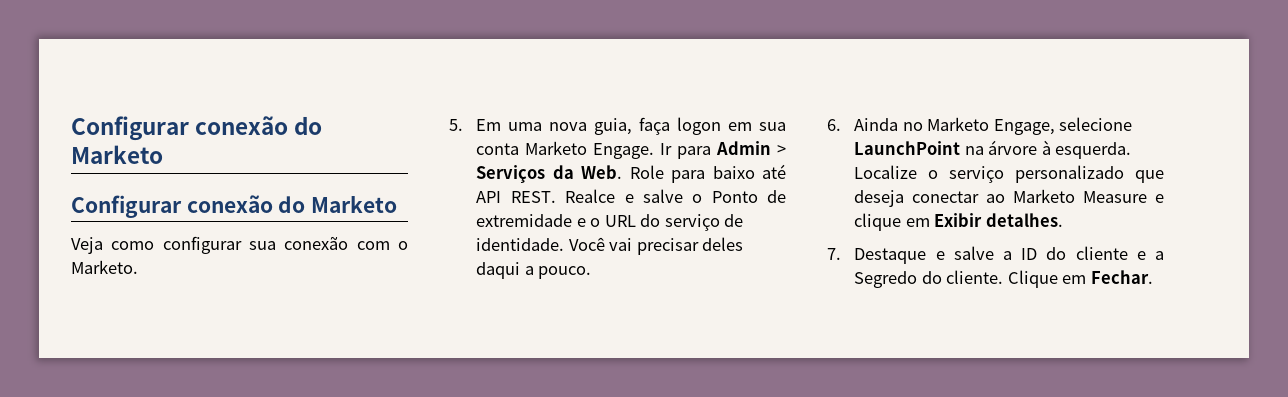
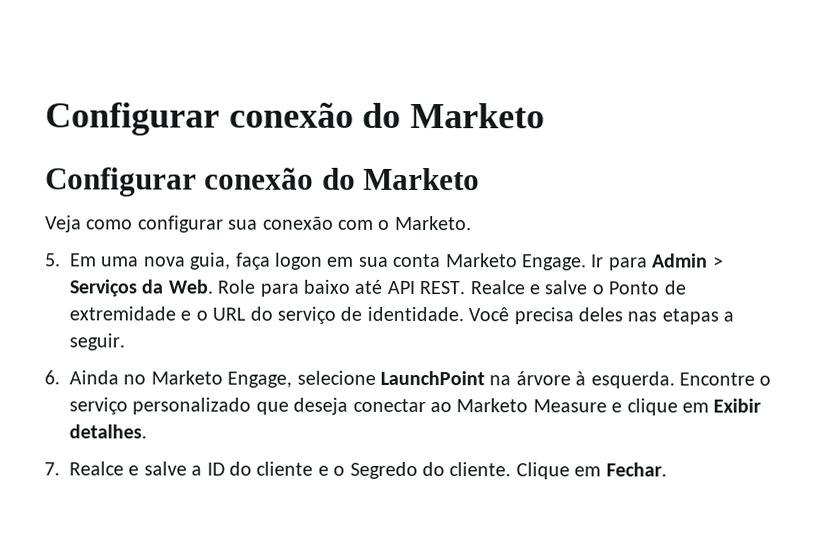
- Você vai precisar deles daqui a pouco.
+ Você precisa deles nas etapas a seguir.
- Localize o serviço personalizado que deseja conectar ao Marketo Measure e clique em Exibir detalhes.
+ Encontre o serviço personalizado que deseja conectar ao Marketo Measure e clique em Exibir detalhes.
- 7. Destaque e salve a ID do cliente e a Segredo do cliente.
+ 7. Realce e salve a ID do cliente e o Segredo do cliente.

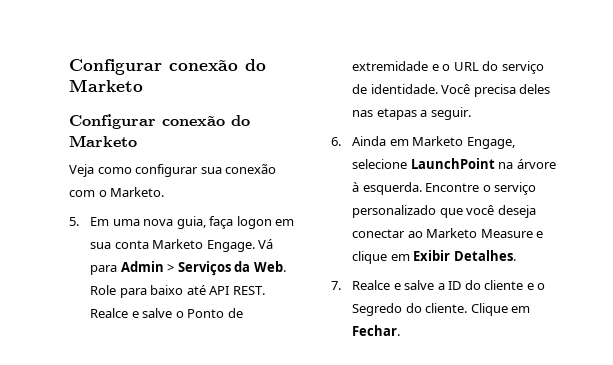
- Ir para Admin > Serviços da Web. Role para baixo até API REST.
+ Vá para Admin > Serviços da Web. Role para baixo até API REST.
- 6. Ainda no Marketo Engage, selecione LaunchPoint na árvore à esquerda.
+ 6. Ainda em Marketo Engage, selecione LaunchPoint na árvore à esquerda.
- Encontre o serviço personalizado que deseja conectar ao Marketo Measure e clique em Exibir detalhes.
+ Encontre o serviço personalizado que você deseja conectar ao Marketo Measure e clique em Exibir Detalhes.

